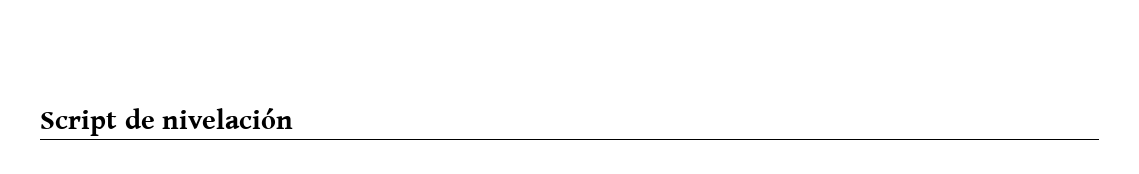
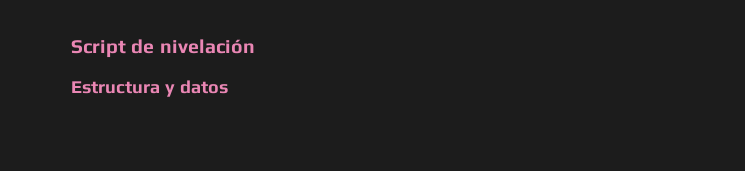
+ Estructura y datos

